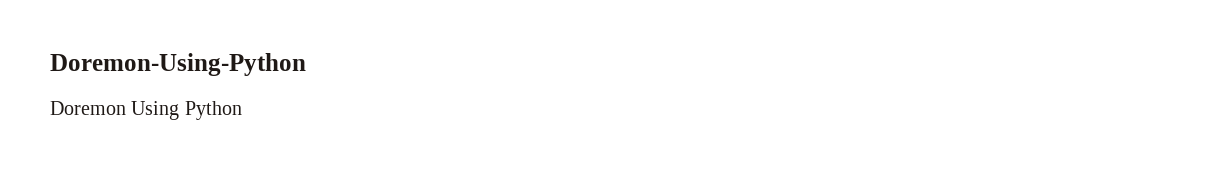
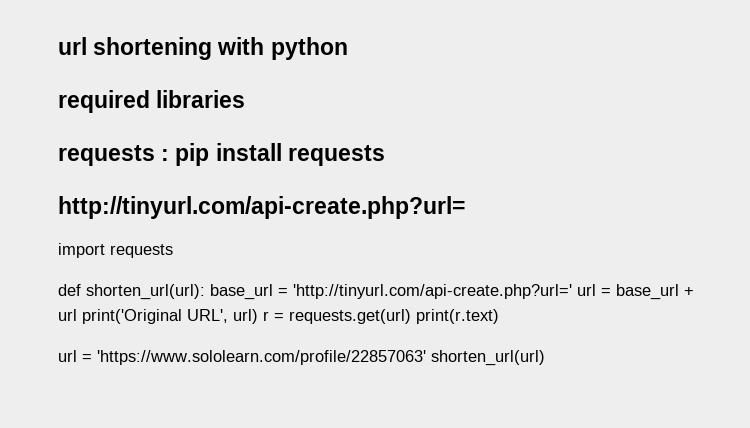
- Doremon-Using-Python
- Doremon Using Python
+ url shortening with python
+ required libraries
+ requests : pip install requests
+ http://tinyurl.com/api-create.php?url=
+ import requests
+ def shorten_url(url): base_url = 'http://tinyurl.com/api-create.php?url=' url = base_url + url print('Original URL', url) r = requests.get(url) print(r.text)
+ url = 'https://www.sololearn.com/profile/22857063' shorten_url(url)

